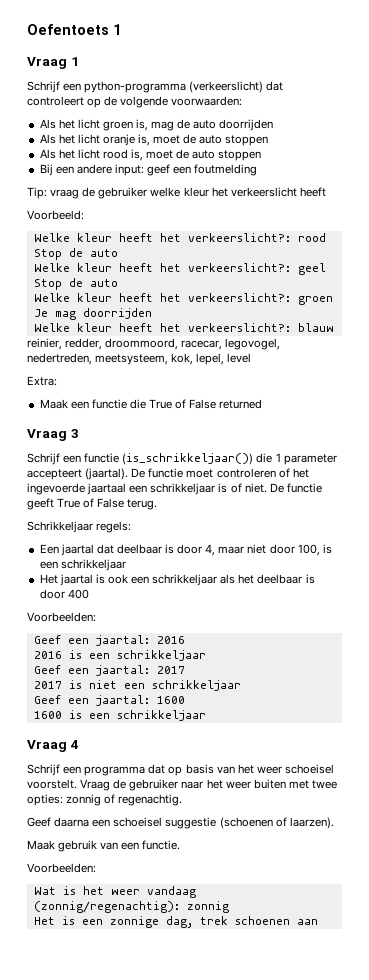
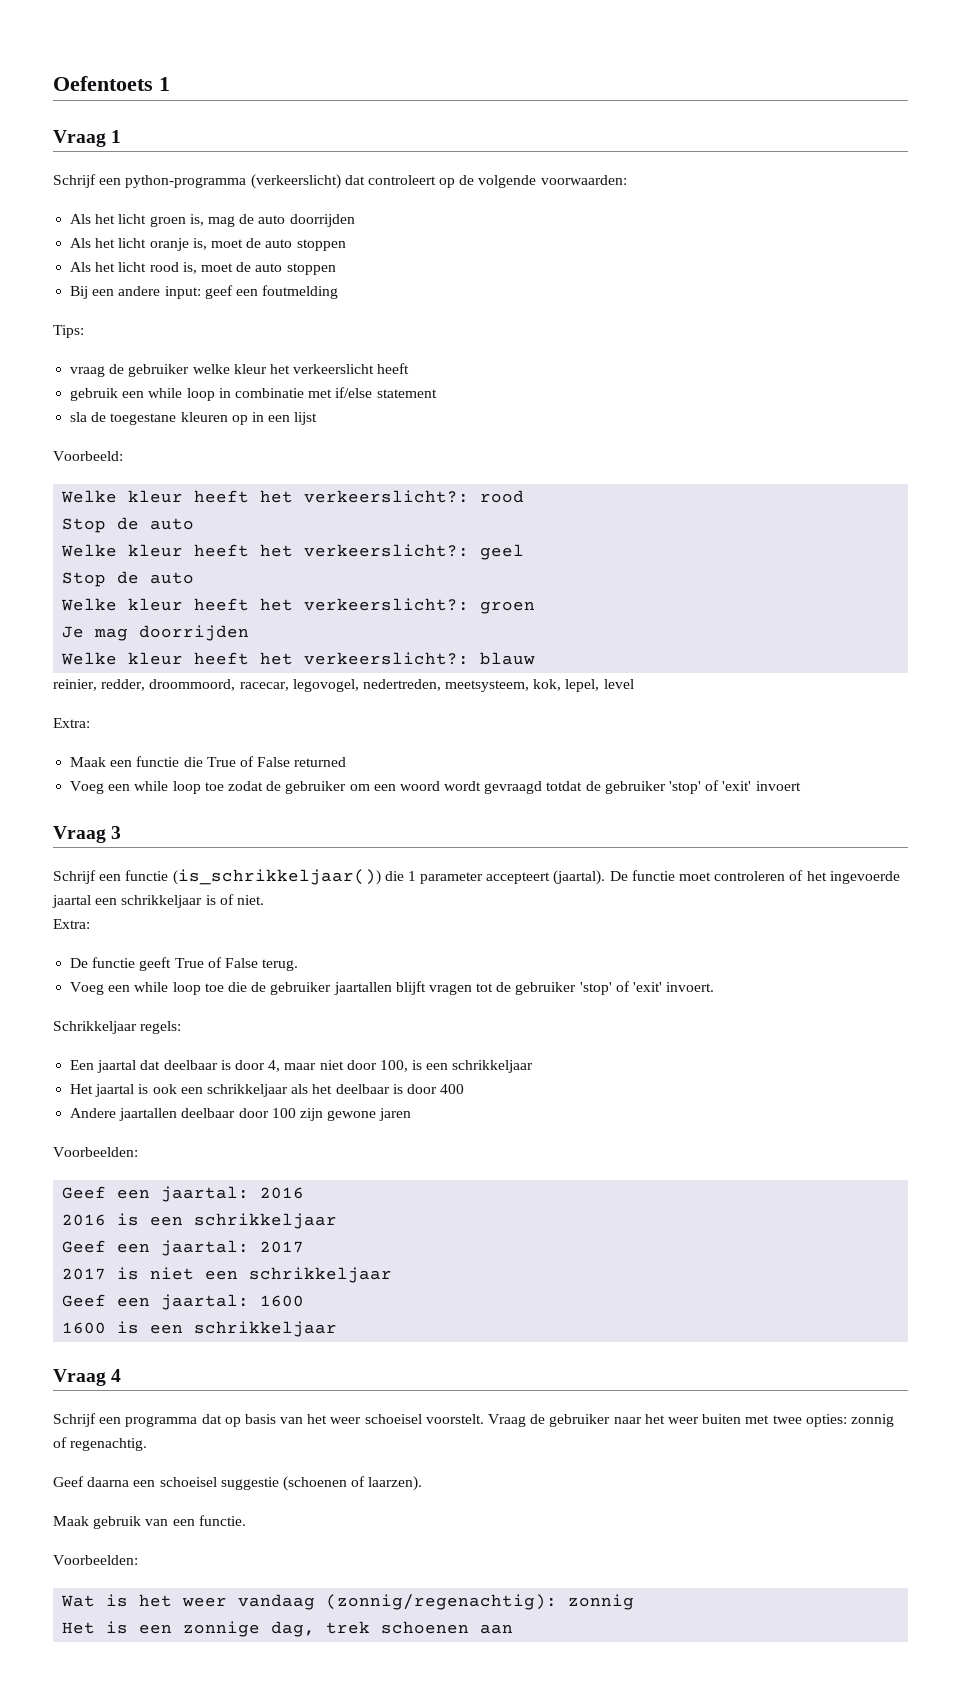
- Tip: vraag de gebruiker welke kleur het verkeerslicht heeft
+ Tips:
+ vraag de gebruiker welke kleur het verkeerslicht heeft
+ gebruik een while loop in combinatie met if/else statement
+ sla de toegestane kleuren op in een lijst
+ Voeg een while loop toe zodat de gebruiker om een woord wordt gevraagd totdat de gebruiker 'stop' of 'exit' invoert
- De functie moet controleren of het ingevoerde jaartaal een schrikkeljaar is of niet. De functie geeft True of False terug.
+ De functie moet controleren of het ingevoerde jaartal een schrikkeljaar is of niet.
+ Extra:
+ De functie geeft True of False terug.
+ Voeg een while loop toe die de gebruiker jaartallen blijft vragen tot de gebruiker 'stop' of 'exit' invoert.
+ Andere jaartallen deelbaar door 100 zijn gewone jaren

